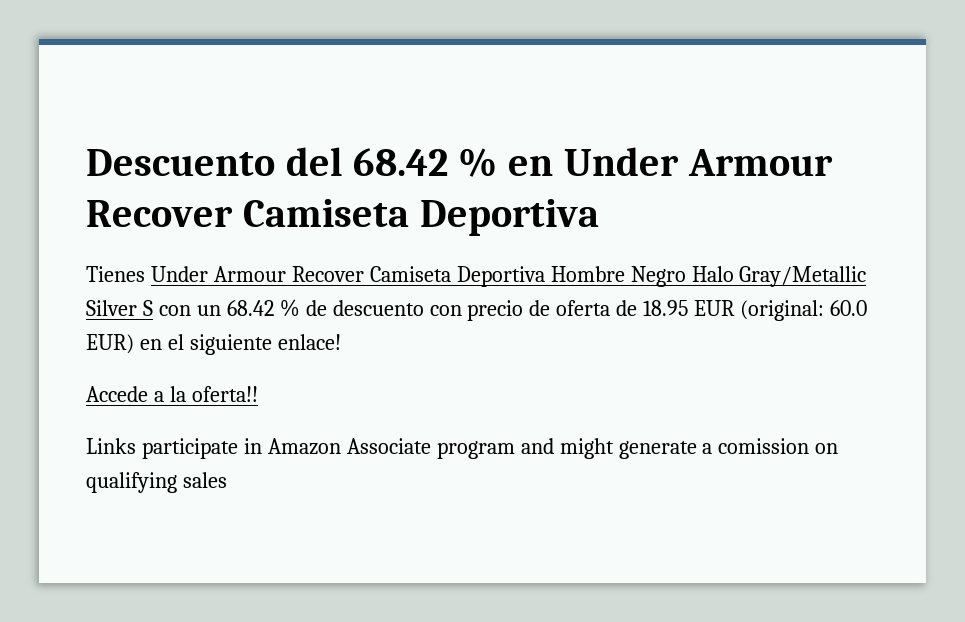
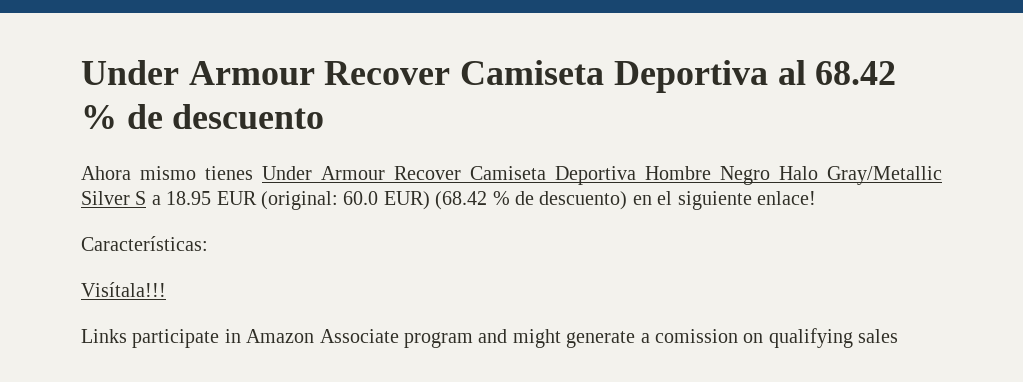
- Descuento del 68.42 % en Under Armour Recover Camiseta Deportiva
- Tienes Under Armour Recover Camiseta Deportiva Hombre Negro Halo Gray/Metallic Silver S con un 68.42 % de descuento con precio de oferta de 18.95 EUR (original: 60.0 EUR) en el siguiente enlace!
+ Under Armour Recover Camiseta Deportiva al 68.42 % de descuento
+ Ahora mismo tienes Under Armour Recover Camiseta Deportiva Hombre Negro Halo Gray/Metallic Silver S a 18.95 EUR (original: 60.0 EUR) (68.42 % de descuento) en el siguiente enlace!
- Accede a la oferta!!
+ Características:
+ Visítala!!!

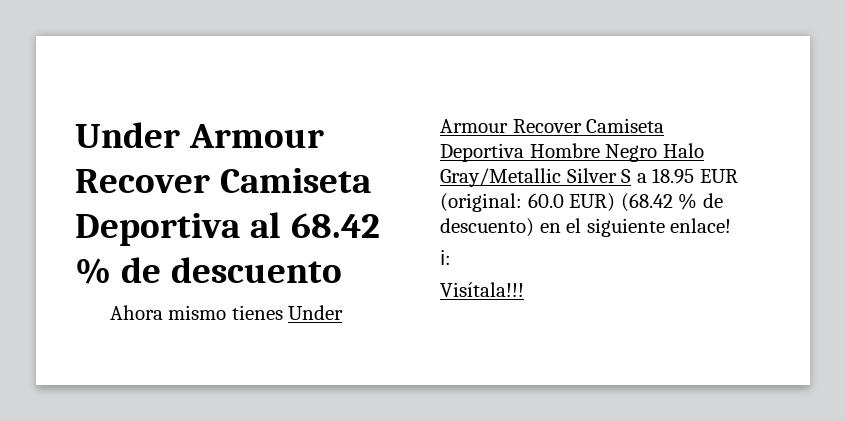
- Características:
+ ℹ:
- Links participate in Amazon Associate program and might generate a comission on qualifying sales

